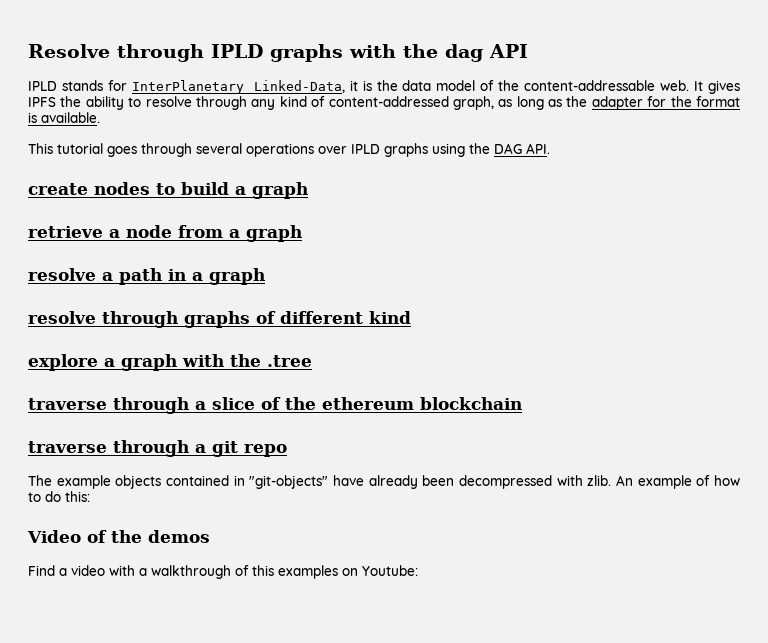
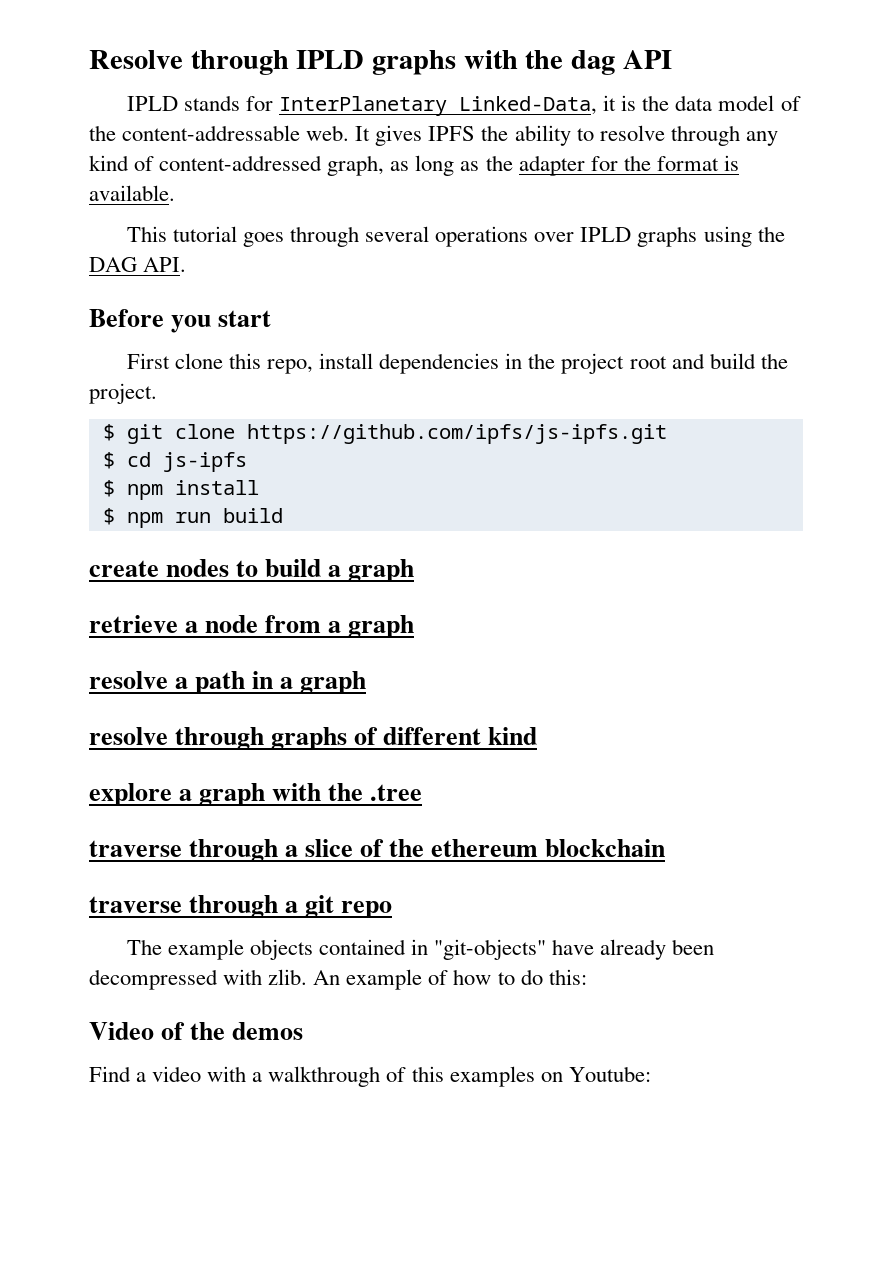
+ Before you start
+ First clone this repo, install dependencies in the project root and build the project.
+ $ git clone https://github.com/ipfs/js-ipfs.git
+ $ cd js-ipfs
+ $ npm install
+ $ npm run build

